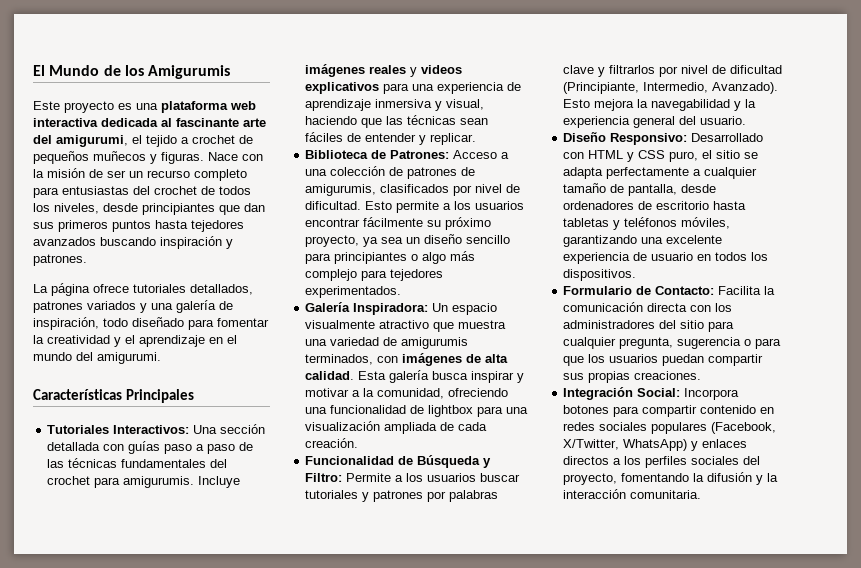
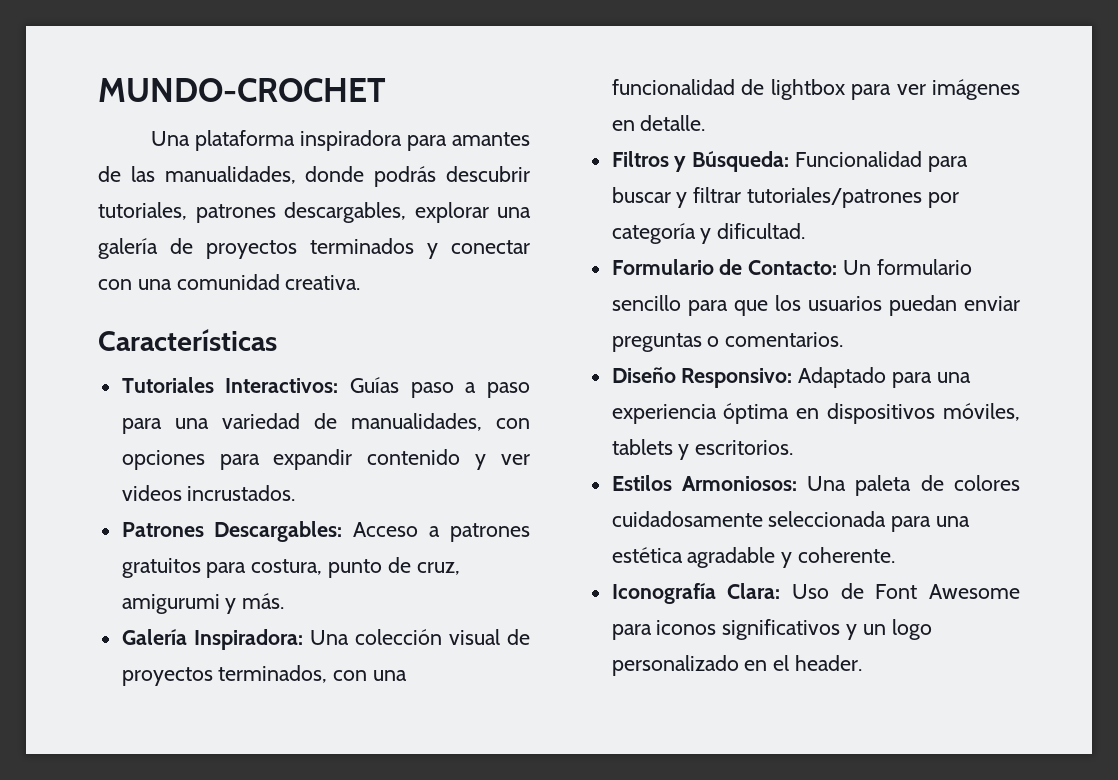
- El Mundo de los Amigurumis
- Este proyecto es una plataforma web interactiva dedicada al fascinante arte del amigurumi, el tejido a crochet de pequeños muñecos y figuras. Nace con la misión de ser un recurso completo para entusiastas del crochet de todos los niveles, desde principiantes que dan sus primeros puntos hasta tejedores avanzados buscando inspiración y patrones.
- La página ofrece tutoriales detallados, patrones variados y una galería de inspiración, todo diseñado para fomentar la creatividad y el aprendizaje en el mundo del amigurumi.
+ MUNDO-CROCHET
+ Una plataforma inspiradora para amantes de las manualidades, donde podrás descubrir tutoriales, patrones descargables, explorar una galería de proyectos terminados y conectar con una comunidad creativa.
- Características Principales
+ Características
- Tutoriales Interactivos: Una sección detallada con guías paso a paso de las técnicas fundamentales del crochet para amigurumis. Incluye imágenes reales y videos explicativos para una experiencia de aprendizaje inmersiva y visual, haciendo que las técnicas sean fáciles de entender y replicar.
- Biblioteca de Patrones: Acceso a una colección de patrones de amigurumis, clasificados por nivel de dificultad. Esto permite a los usuarios encontrar fácilmente su próximo proyecto, ya sea un diseño sencillo para principiantes o algo más complejo para tejedores experimentados.
- Galería Inspiradora: Un espacio visualmente atractivo que muestra una variedad de amigurumis terminados, con imágenes de alta calidad. Esta galería busca inspirar y motivar a la comunidad, ofreciendo una funcionalidad de lightbox para una visualización ampliada de cada creación.
- Funcionalidad de Búsqueda y Filtro: Permite a los usuarios buscar tutoriales y patrones por palabras clave y filtrarlos por nivel de dificultad (Principiante, Intermedio, Avanzado). Esto mejora la navegabilidad y la experiencia general del usuario.
- Diseño Responsivo: Desarrollado con HTML y CSS puro, el sitio se adapta perfectamente a cualquier tamaño de pantalla, desde ordenadores de escritorio hasta tabletas y teléfonos móviles, garantizando una excelente experiencia de usuario en todos los dispositivos.
- Formulario de Contacto: Facilita la comunicación directa con los administradores del sitio para cualquier pregunta, sugerencia o para que los usuarios puedan compartir sus propias creaciones.
- Integración Social: Incorpora botones para compartir contenido en redes sociales populares (Facebook, X/Twitter, WhatsApp) y enlaces directos a los perfiles sociales del proyecto, fomentando la difusión y la interacción comunitaria.
+ Tutoriales Interactivos: Guías paso a paso para una variedad de manualidades, con opciones para expandir contenido y ver videos incrustados.
+ Patrones Descargables: Acceso a patrones gratuitos para costura, punto de cruz, amigurumi y más.
+ Galería Inspiradora: Una colección visual de proyectos terminados, con una funcionalidad de lightbox para ver imágenes en detalle.
+ Filtros y Búsqueda: Funcionalidad para buscar y filtrar tutoriales/patrones por categoría y dificultad.
+ Formulario de Contacto: Un formulario sencillo para que los usuarios puedan enviar preguntas o comentarios.
+ Diseño Responsivo: Adaptado para una experiencia óptima en dispositivos móviles, tablets y escritorios.
+ Estilos Armoniosos: Una paleta de colores cuidadosamente seleccionada para una estética agradable y coherente.
+ Iconografía Clara: Uso de Font Awesome para iconos significativos y un logo personalizado en el header.

